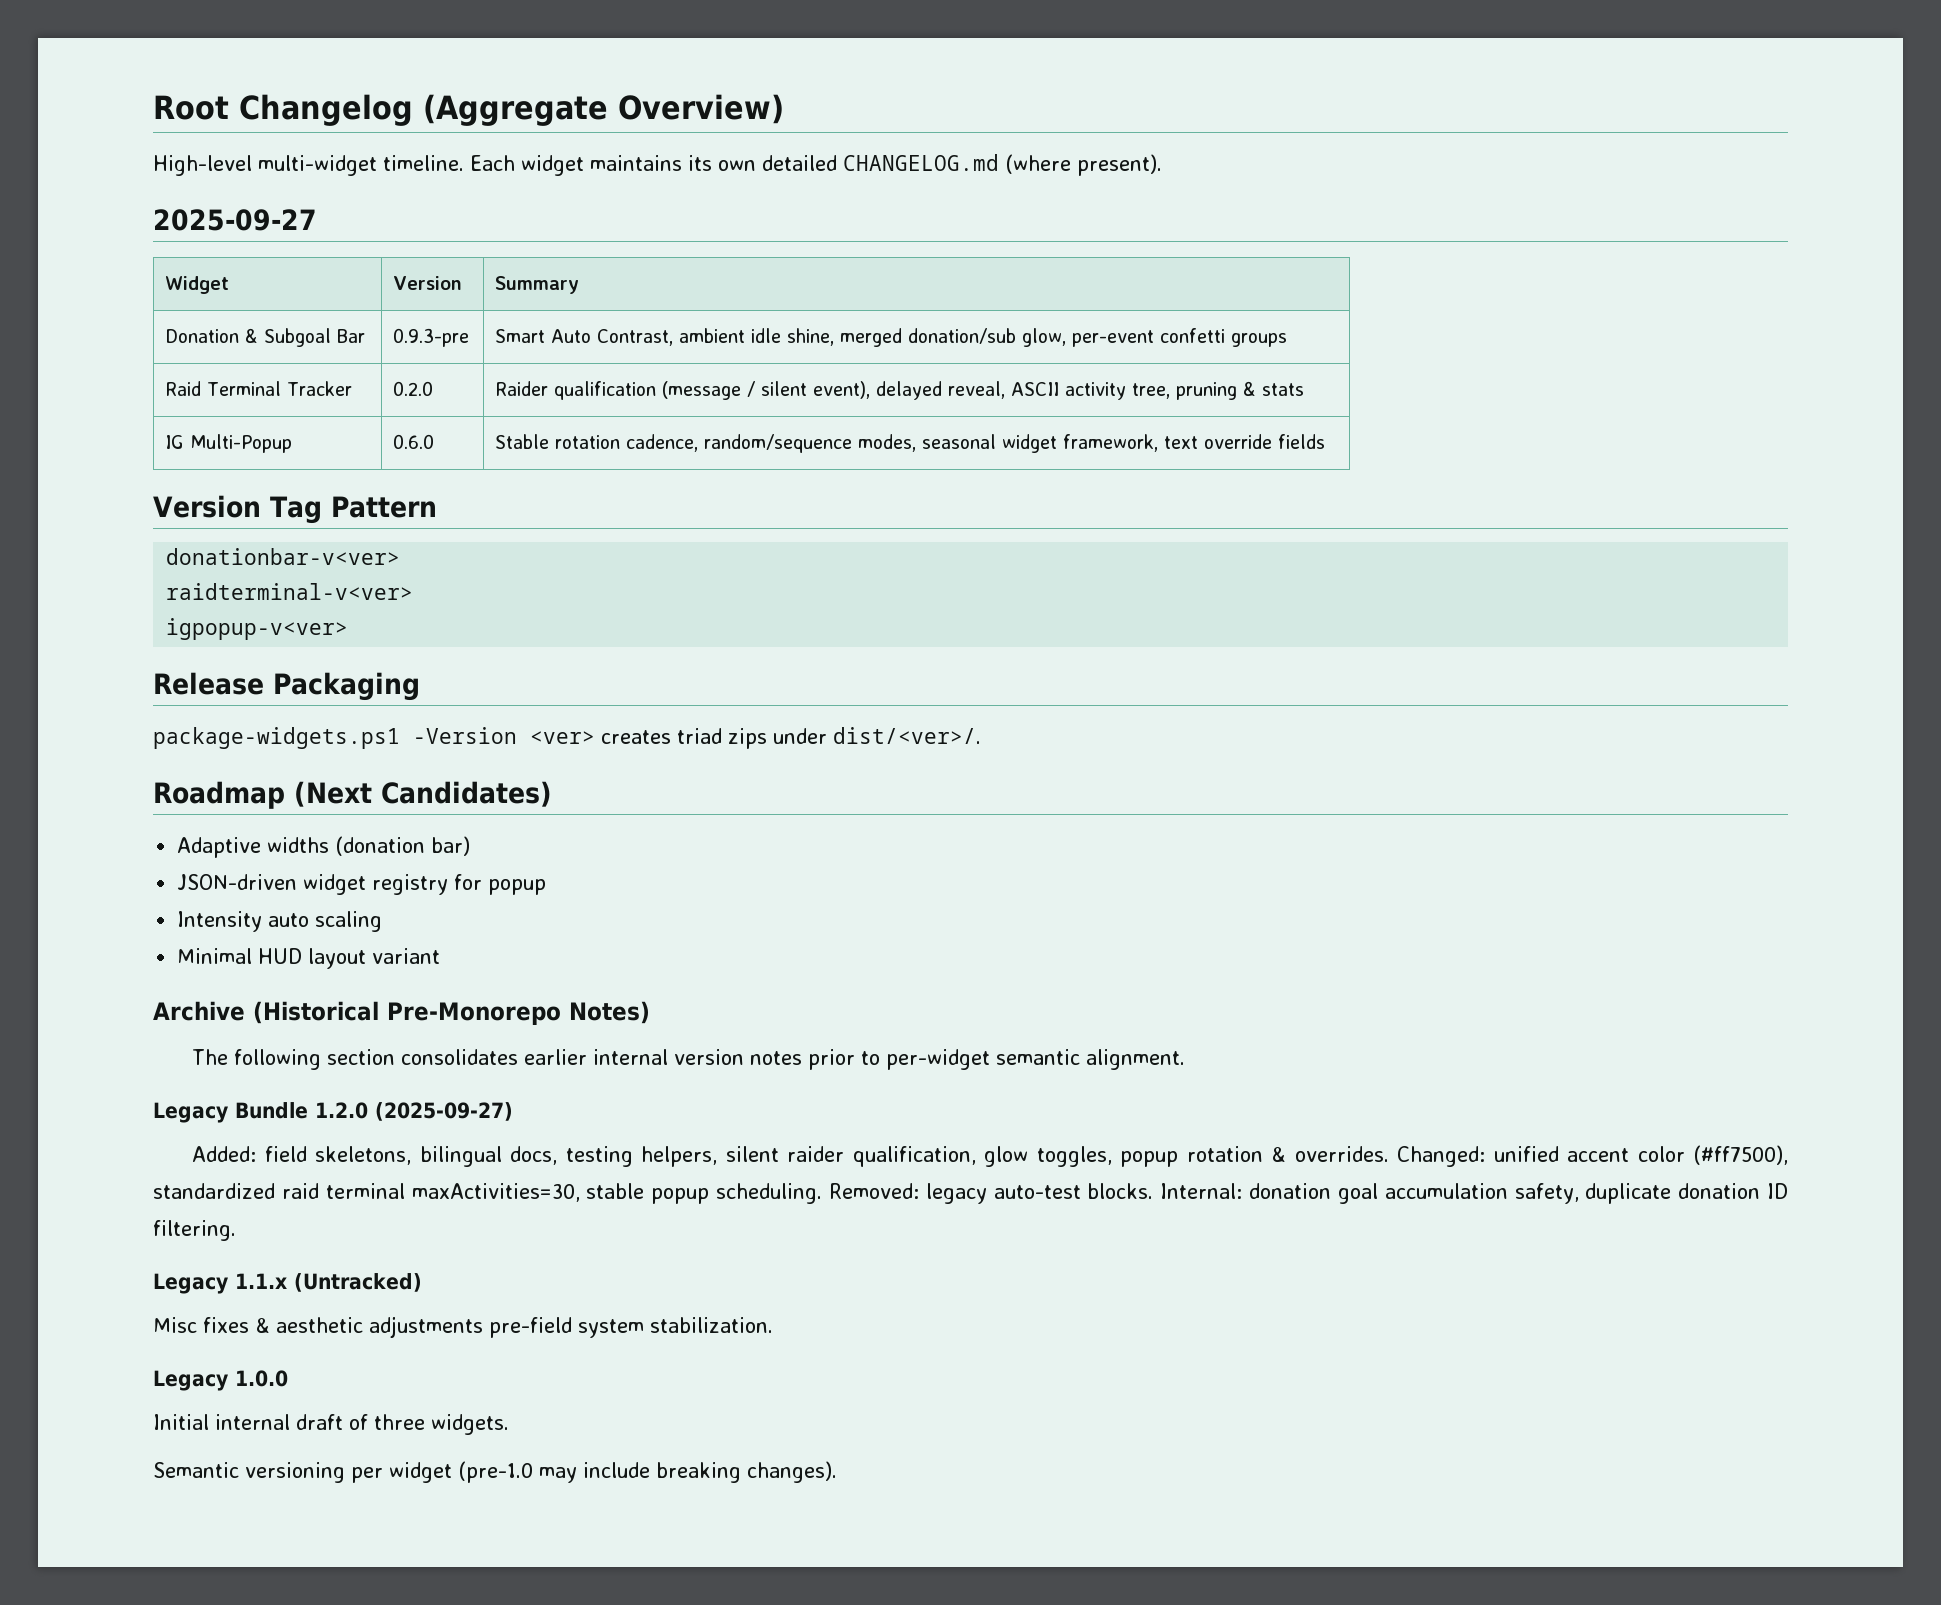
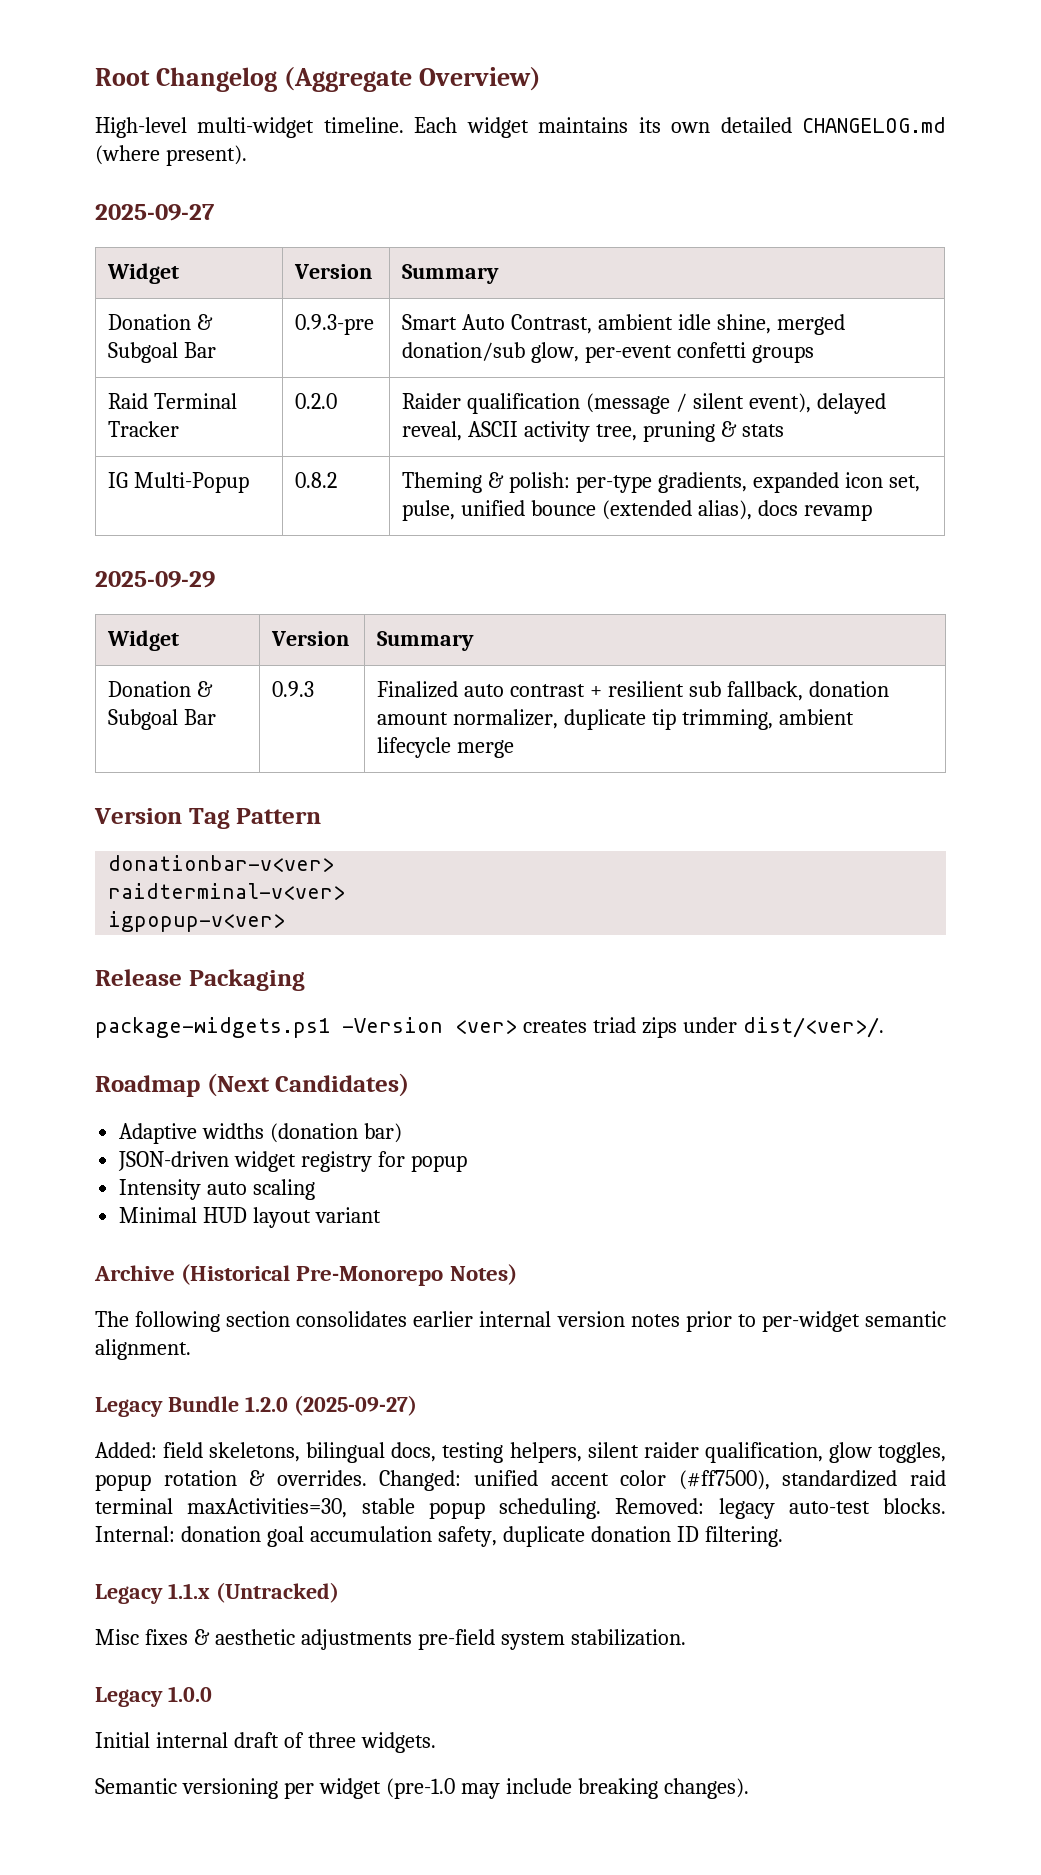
- IG Multi-Popup | 0.6.0 | Stable rotation cadence, random/sequence modes, seasonal widget framework, text override fields
+ IG Multi-Popup | 0.8.2 | Theming & polish: per-type gradients, expanded icon set, pulse, unified bounce (extended alias), docs revamp
+ 2025-09-29
+ Widget | Version | Summary
+ Donation & Subgoal Bar | 0.9.3 | Finalized auto contrast + resilient sub fallback, donation amount normalizer, duplicate tip trimming, ambient lifecycle merge

